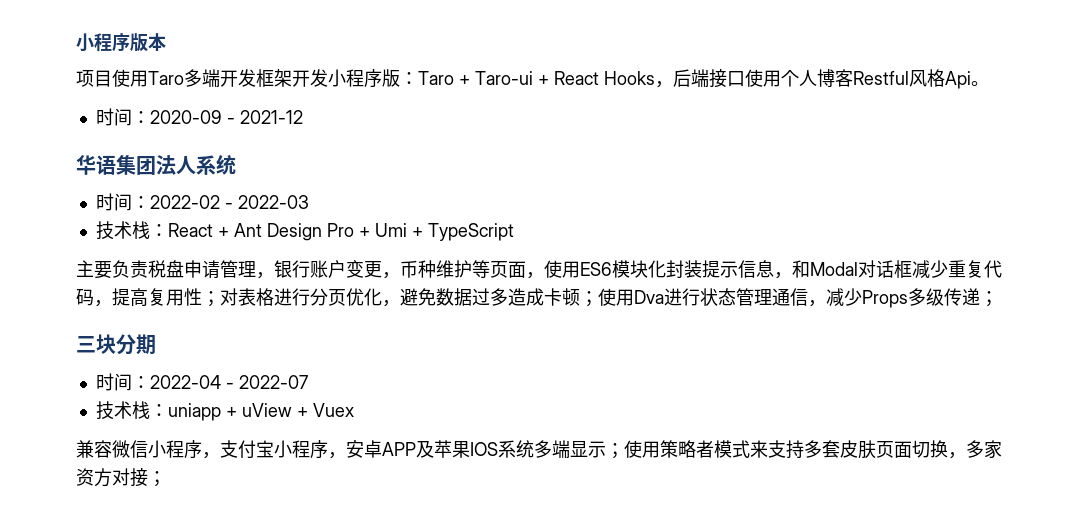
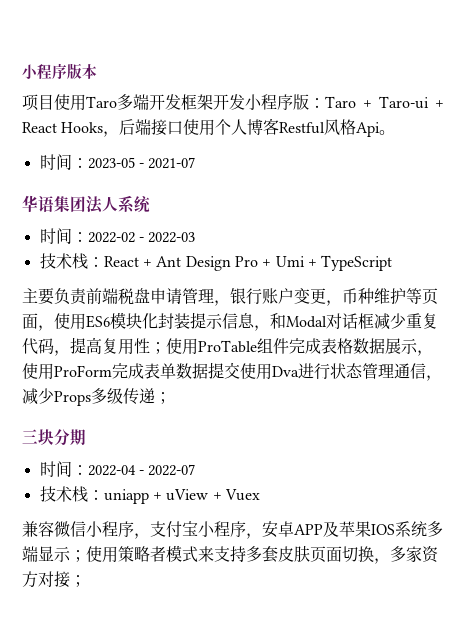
- 时间：2020-09 - 2021-12
+ 时间：2023-05 - 2021-07
- 主要负责税盘申请管理，银行账户变更，币种维护等页面，使用ES6模块化封装提示信息，和Modal对话框减少重复代码，提高复用性；对表格进行分页优化，避免数据过多造成卡顿；使用Dva进行状态管理通信，减少Props多级传递；
+ 主要负责前端税盘申请管理，银行账户变更，币种维护等页面，使用ES6模块化封装提示信息，和Modal对话框减少重复代码，提高复用性；使用ProTable组件完成表格数据展示，使用ProForm完成表单数据提交使用Dva进行状态管理通信，减少Props多级传递；

